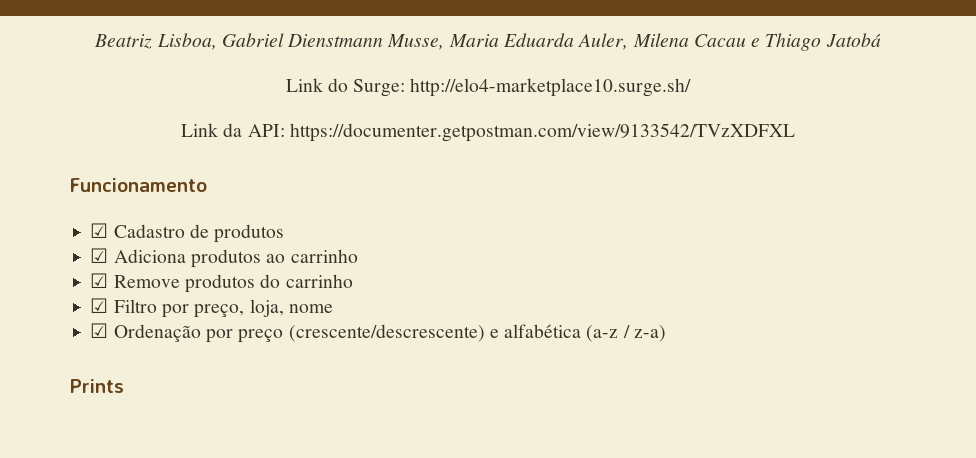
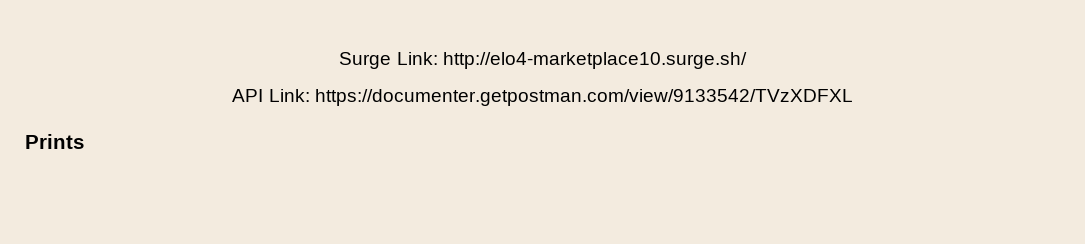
- Beatriz Lisboa, Gabriel Dienstmann Musse, Maria Eduarda Auler, Milena Cacau e Thiago Jatobá
- Link do Surge: http://elo4-marketplace10.surge.sh/
- Link da API: https://documenter.getpostman.com/view/9133542/TVzXDFXL
- Funcionamento
- ☑ Cadastro de produtos
- ☑ Adiciona produtos ao carrinho
- ☑ Remove produtos do carrinho
- ☑ Filtro por preço, loja, nome
- ☑ Ordenação por preço (crescente/descrescente) e alfabética (a-z / z-a)
+ Surge Link: http://elo4-marketplace10.surge.sh/
+ API Link: https://documenter.getpostman.com/view/9133542/TVzXDFXL

